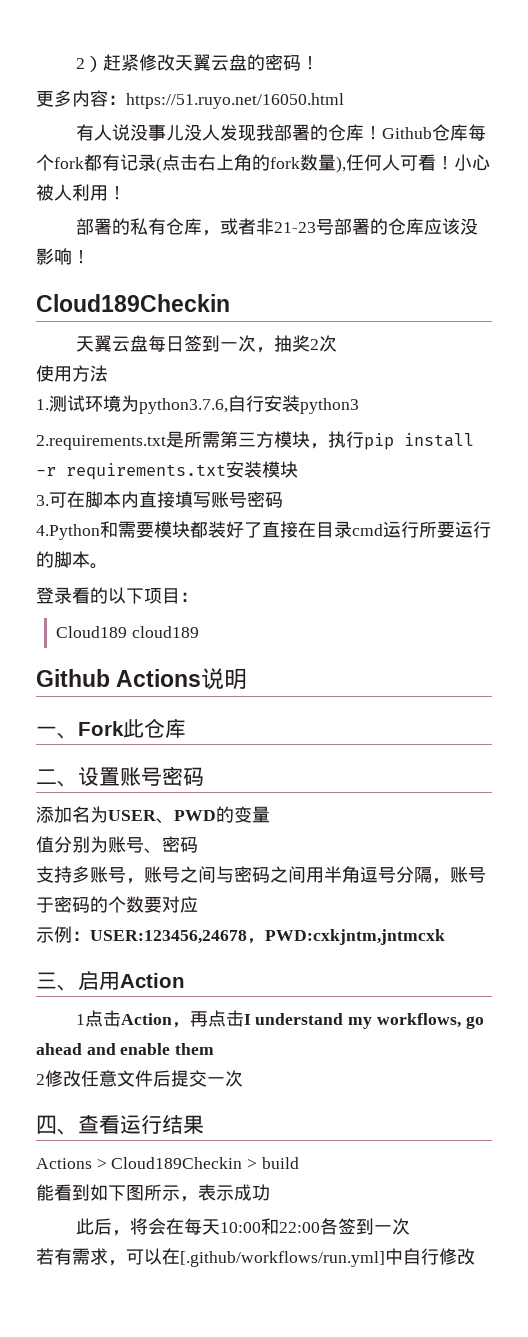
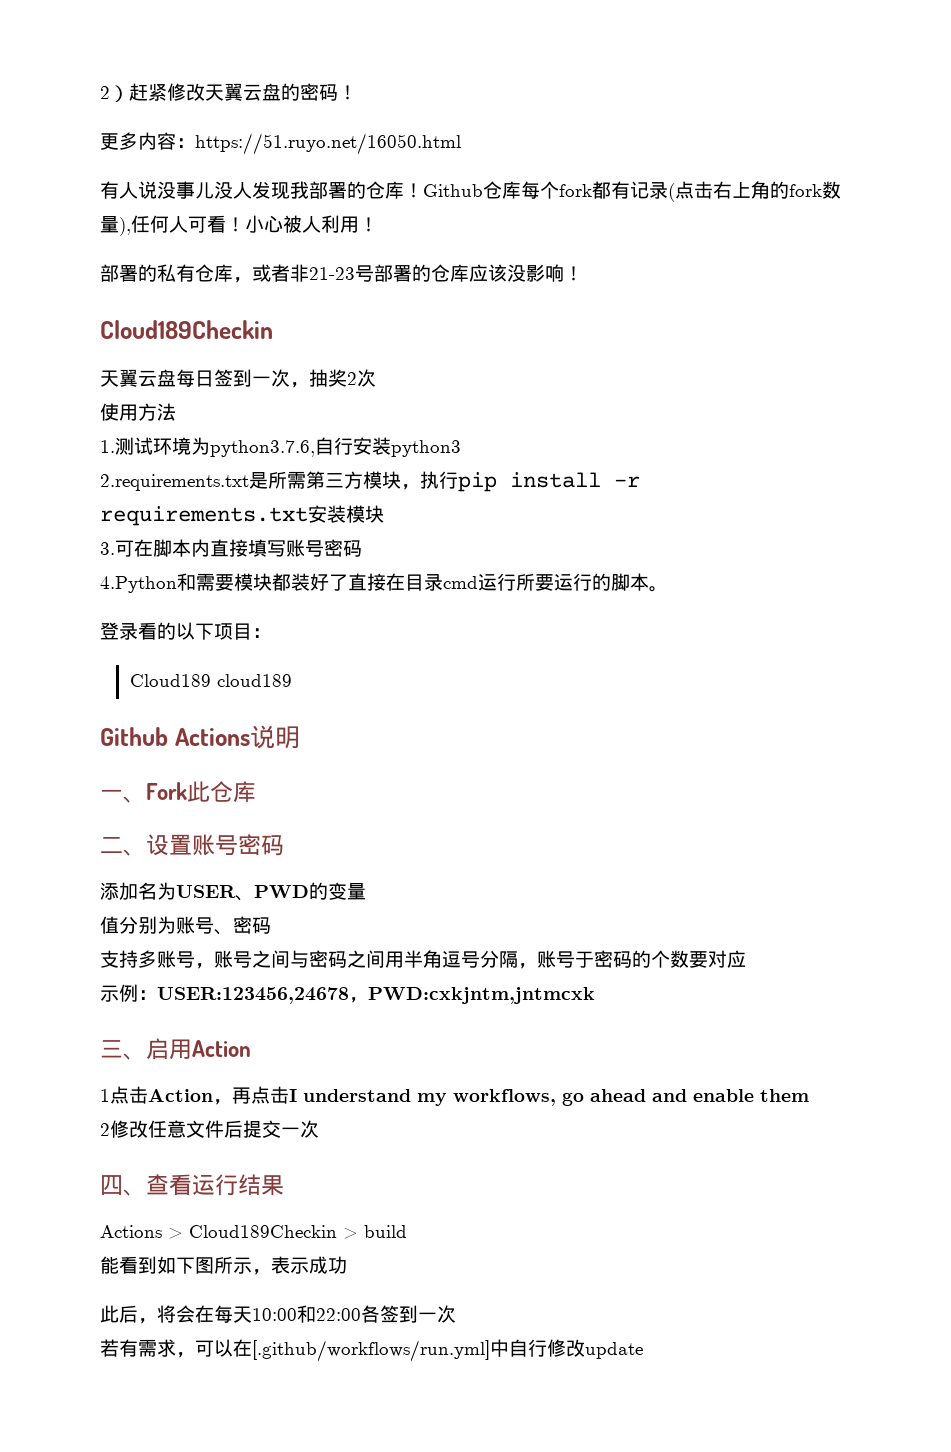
- 若有需求，可以在[.github/workflows/run.yml]中自行修改
+ 若有需求，可以在[.github/workflows/run.yml]中自行修改update

